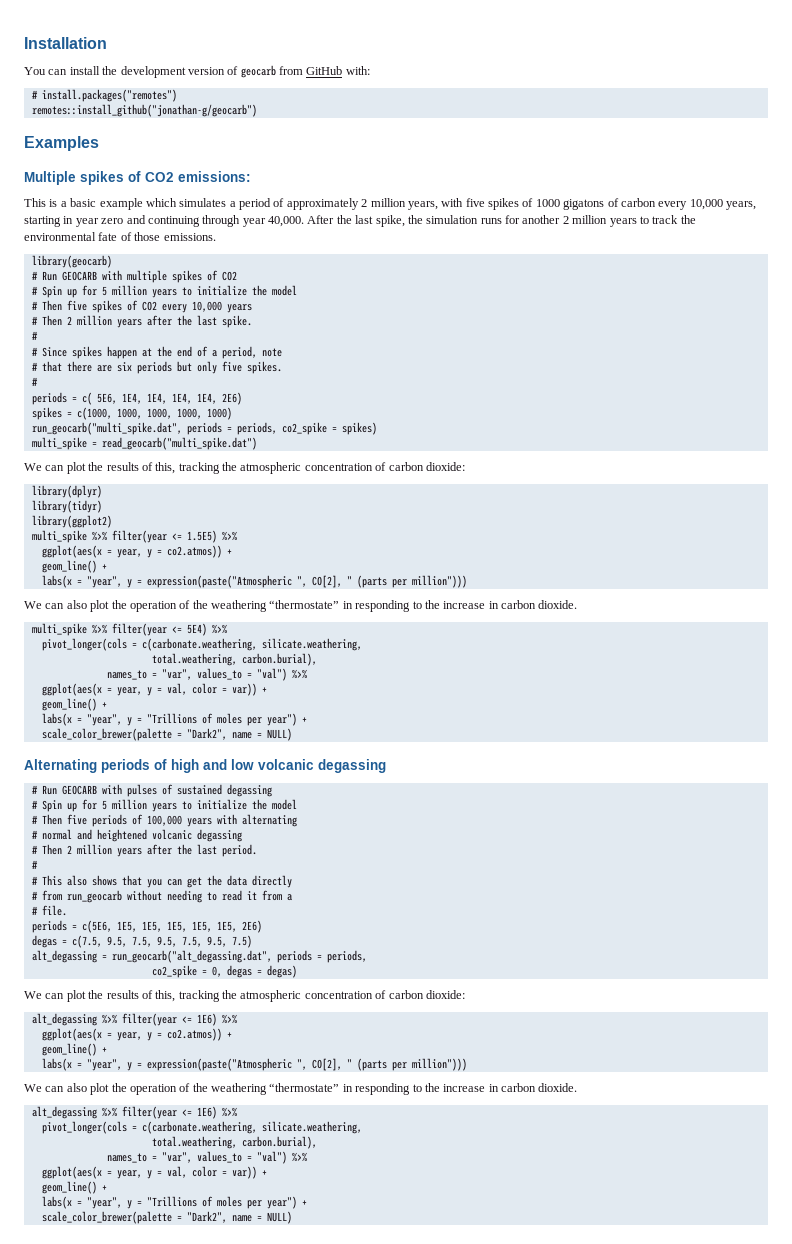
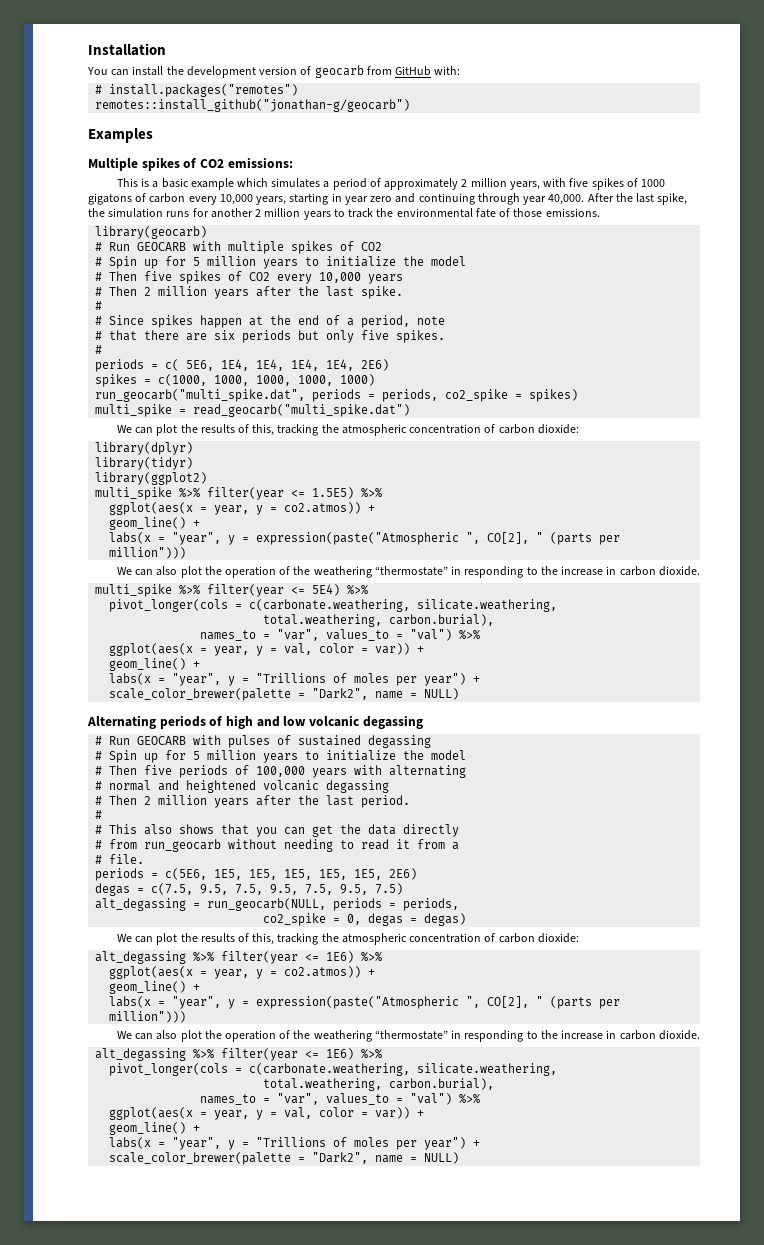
- alt_degassing = run_geocarb("alt_degassing.dat", periods = periods,
+ alt_degassing = run_geocarb(NULL, periods = periods,

